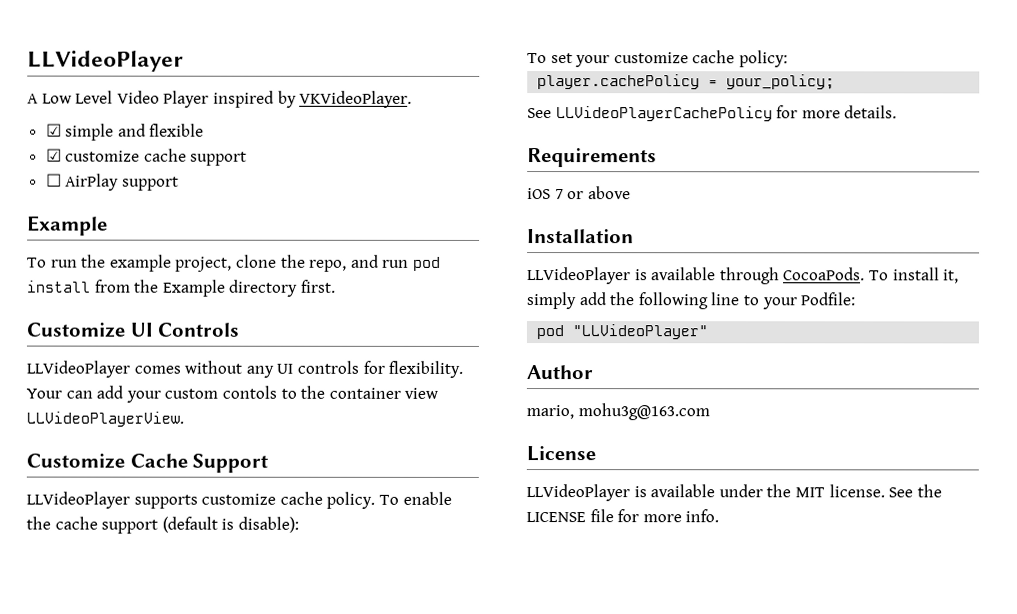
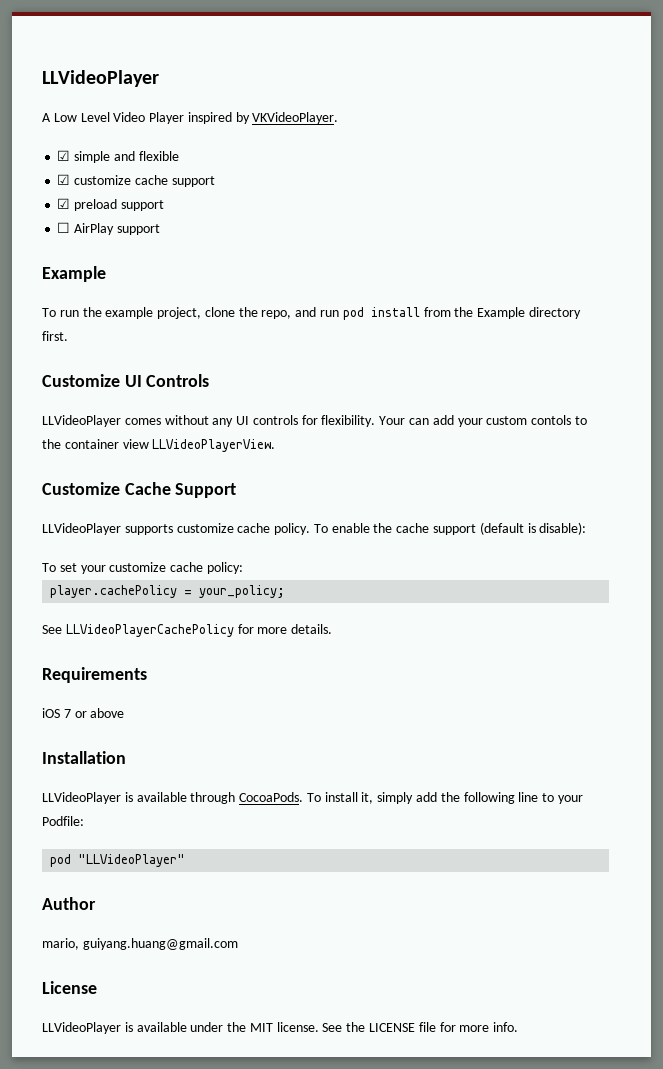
+ ☑ preload support
- mario, mohu3g@163.com
+ mario, guiyang.huang@gmail.com

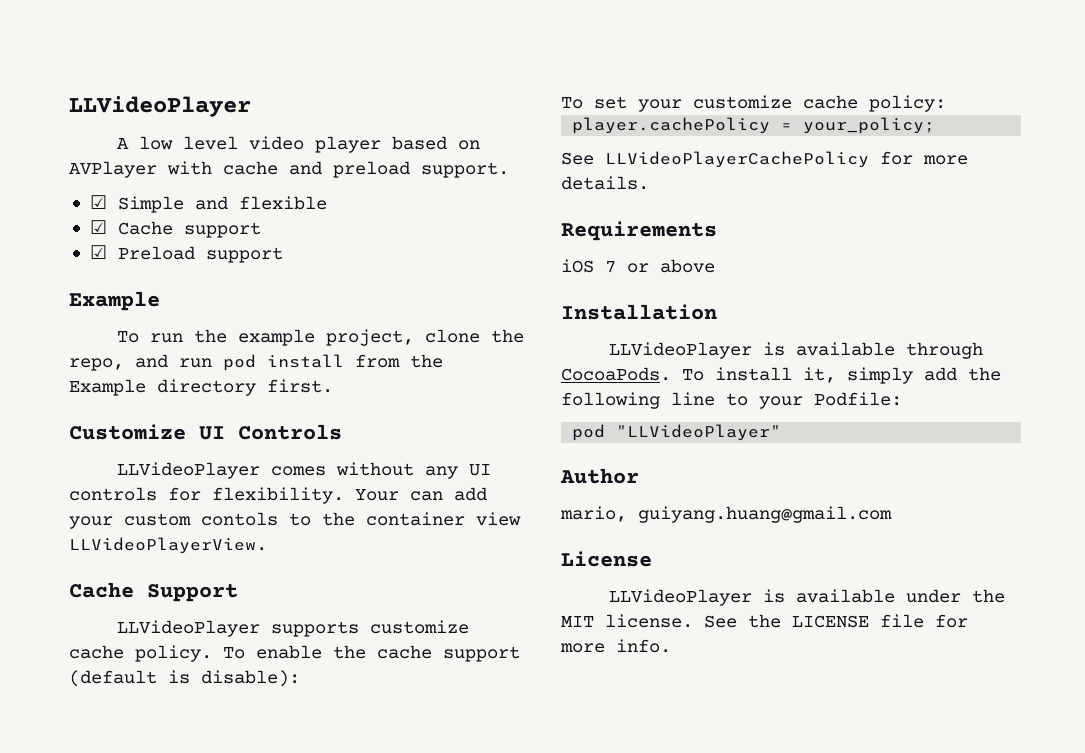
- A Low Level Video Player inspired by VKVideoPlayer.
- ☑ simple and flexible
+ A low level video player based on AVPlayer with cache and preload support.
+ ☑ Simple and flexible
- ☑ customize cache support
+ ☑ Cache support
- ☑ preload support
- ☐ AirPlay support
+ ☑ Preload support
- Customize Cache Support
+ Cache Support

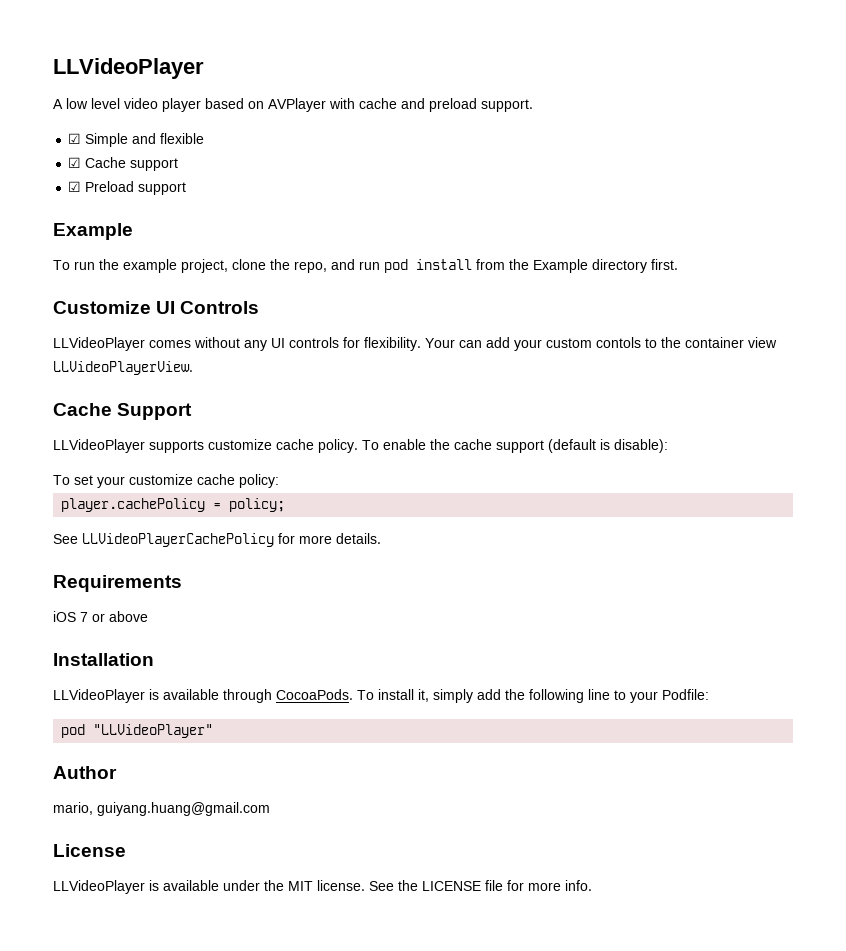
- player.cachePolicy = your_policy;
+ player.cachePolicy = policy;

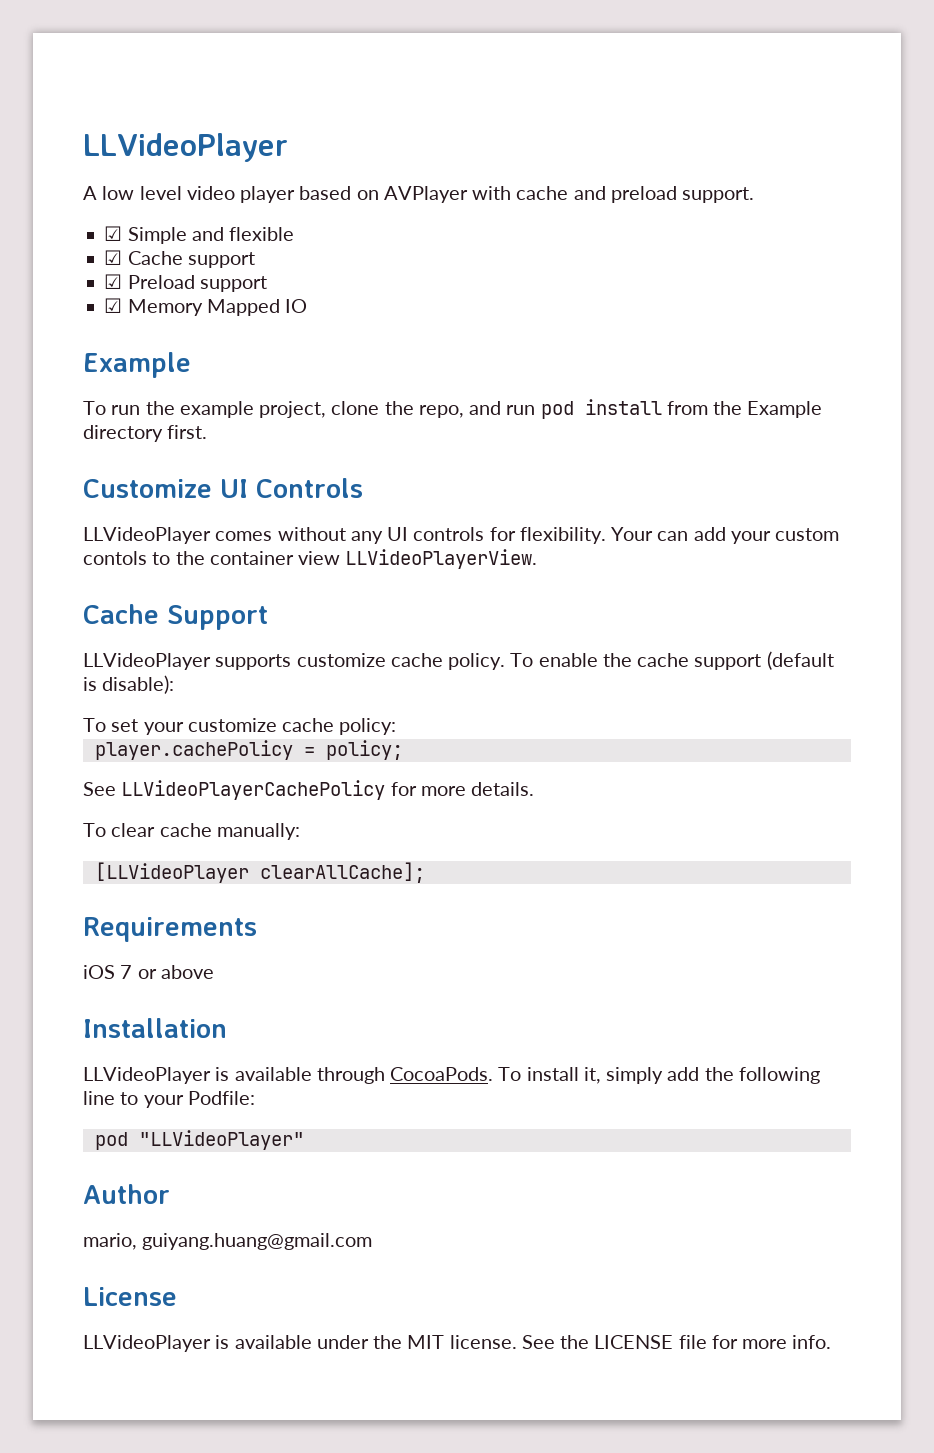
+ ☑ Memory Mapped IO
+ To clear cache manually:
+ [LLVideoPlayer clearAllCache];

